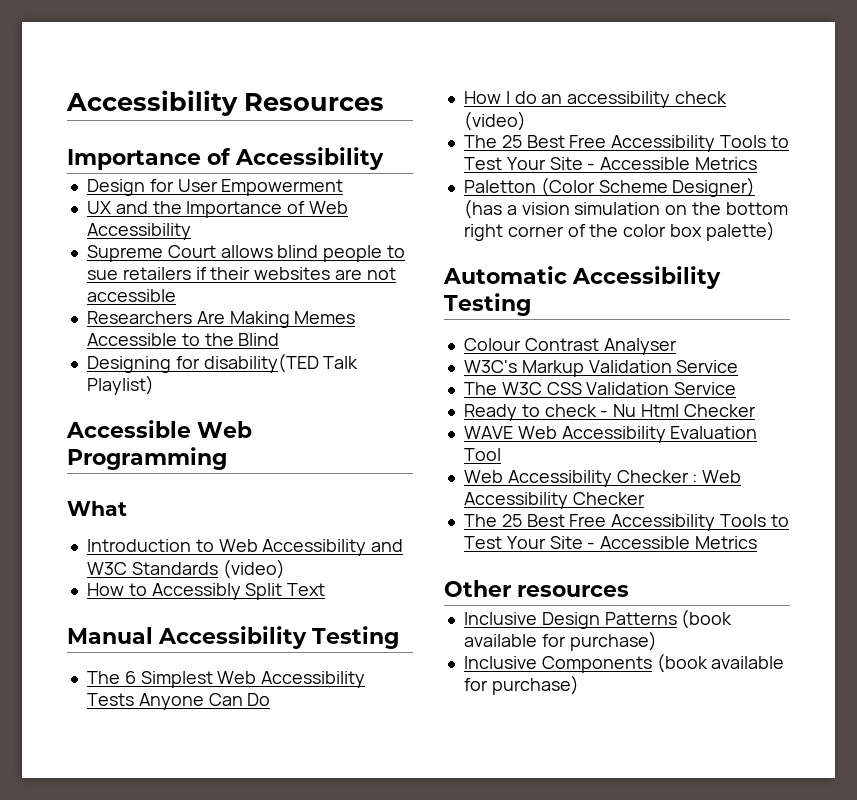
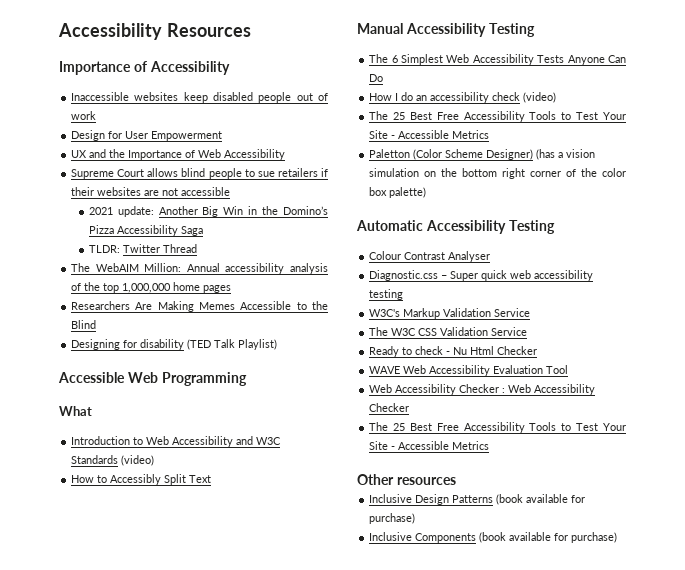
+ Inaccessible websites keep disabled people out of work
+ 2021 update: Another Big Win in the Domino’s Pizza Accessibility Saga
+ TLDR: Twitter Thread
+ The WebAIM Million: Annual accessibility analysis of the top 1,000,000 home pages
- Designing for disability(TED Talk Playlist)
+ Designing for disability (TED Talk Playlist)
+ Diagnostic.css – Super quick web accessibility testing

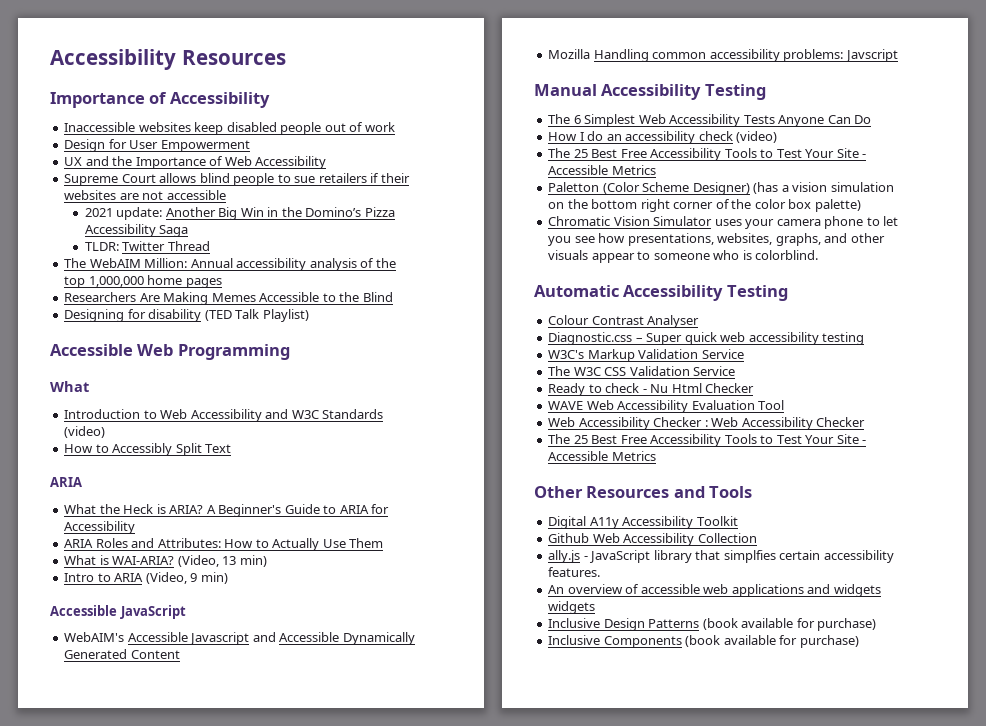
  How to Accessibly Split Text
+ ARIA
+ What the Heck is ARIA? A Beginner's Guide to ARIA for Accessibility
+ ARIA Roles and Attributes: How to Actually Use Them
+ What is WAI-ARIA? (Video, 13 min)
+ Intro to ARIA (Video, 9 min)
+ Accessible JavaScript
+ WebAIM's Accessible Javascript and Accessible Dynamically Generated Content
+ Mozilla Handling common accessibility problems: Javscript
+ Chromatic Vision Simulator uses your camera phone to let you see how presentations, websites, graphs, and other visuals appear to someone who is colorblind.
- Other resources
+ Other Resources and Tools
+ Digital A11y Accessibility Toolkit
+ Github Web Accessibility Collection
+ ally.js - JavaScript library that simplfies certain accessibility features.
+ An overview of accessible web applications and widgets widgets

